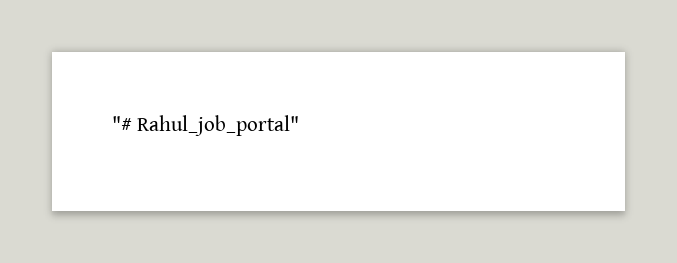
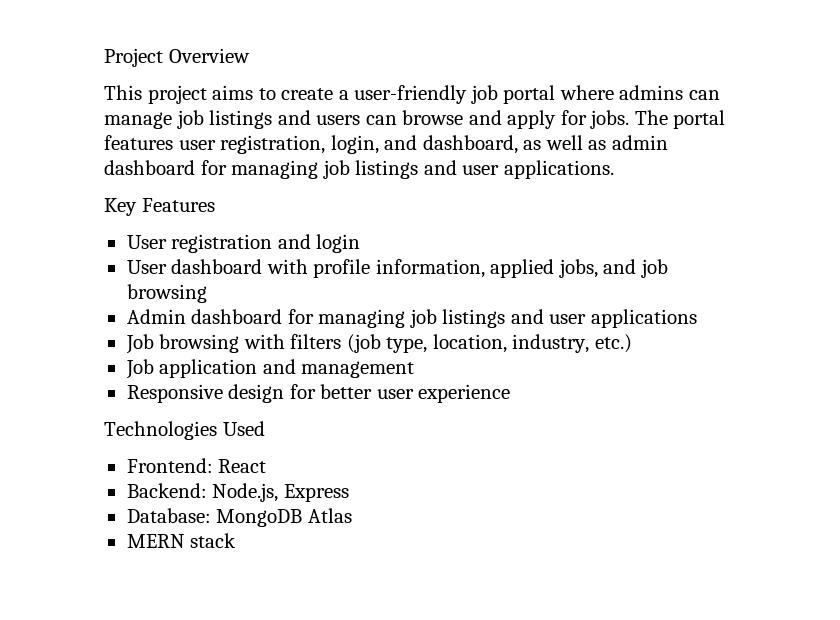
- "# Rahul_job_portal"
+ Project Overview
+ This project aims to create a user-friendly job portal where admins can manage job listings and users can browse and apply for jobs. The portal features user registration, login, and dashboard, as well as admin dashboard for managing job listings and user applications.
+ Key Features
+ User registration and login
+ User dashboard with profile information, applied jobs, and job browsing
+ Admin dashboard for managing job listings and user applications
+ Job browsing with filters (job type, location, industry, etc.)
+ Job application and management
+ Responsive design for better user experience
+ Technologies Used
+ Frontend: React
+ Backend: Node.js, Express
+ Database: MongoDB Atlas
+ MERN stack

